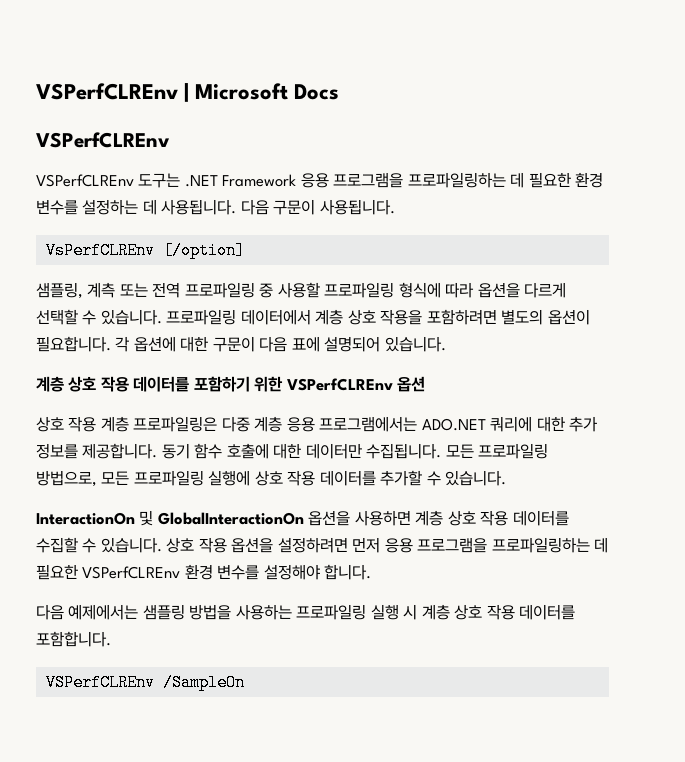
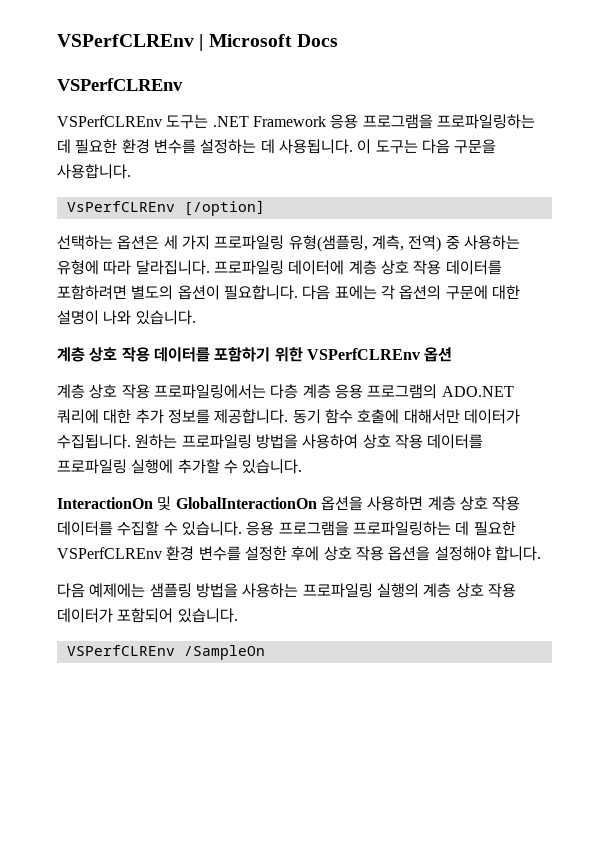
- 다음 구문이 사용됩니다.
+ 이 도구는 다음 구문을 사용합니다.
  VsPerfCLREnv [/option]
- 샘플링, 계측 또는 전역 프로파일링 중 사용할 프로파일링 형식에 따라 옵션을 다르게 선택할 수 있습니다. 프로파일링 데이터에서 계층 상호 작용을 포함하려면 별도의 옵션이 필요합니다. 각 옵션에 대한 구문이 다음 표에 설명되어 있습니다.
+ 선택하는 옵션은 세 가지 프로파일링 유형(샘플링, 계측, 전역) 중 사용하는 유형에 따라 달라집니다. 프로파일링 데이터에 계층 상호 작용 데이터를 포함하려면 별도의 옵션이 필요합니다. 다음 표에는 각 옵션의 구문에 대한 설명이 나와 있습니다.
- 상호 작용 계층 프로파일링은 다중 계층 응용 프로그램에서는 ADO.NET 쿼리에 대한 추가 정보를 제공합니다.
+ 계층 상호 작용 프로파일링에서는 다층 계층 응용 프로그램의 ADO.NET 쿼리에 대한 추가 정보를 제공합니다.
- 동기 함수 호출에 대한 데이터만 수집됩니다. 모든 프로파일링 방법으로, 모든 프로파일링 실행에 상호 작용 데이터를 추가할 수 있습니다.
+ 동기 함수 호출에 대해서만 데이터가 수집됩니다. 원하는 프로파일링 방법을 사용하여 상호 작용 데이터를 프로파일링 실행에 추가할 수 있습니다.
- 상호 작용 옵션을 설정하려면 먼저 응용 프로그램을 프로파일링하는 데 필요한 VSPerfCLREnv 환경 변수를 설정해야 합니다.
+ 응용 프로그램을 프로파일링하는 데 필요한 VSPerfCLREnv 환경 변수를 설정한 후에 상호 작용 옵션을 설정해야 합니다.
- 다음 예제에서는 샘플링 방법을 사용하는 프로파일링 실행 시 계층 상호 작용 데이터를 포함합니다.
+ 다음 예제에는 샘플링 방법을 사용하는 프로파일링 실행의 계층 상호 작용 데이터가 포함되어 있습니다.

